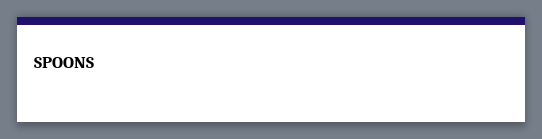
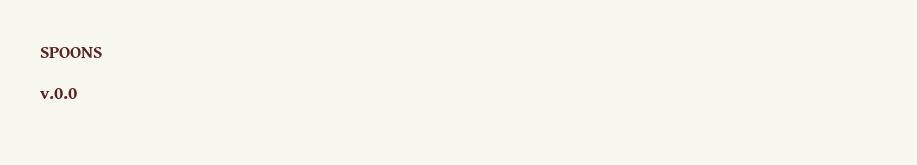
+ v.0.0

